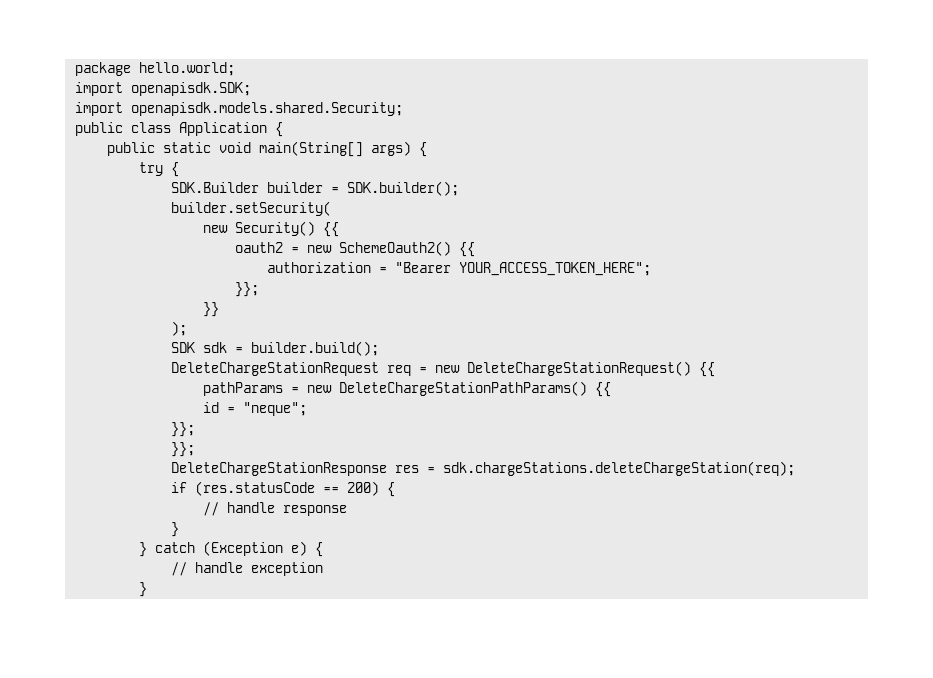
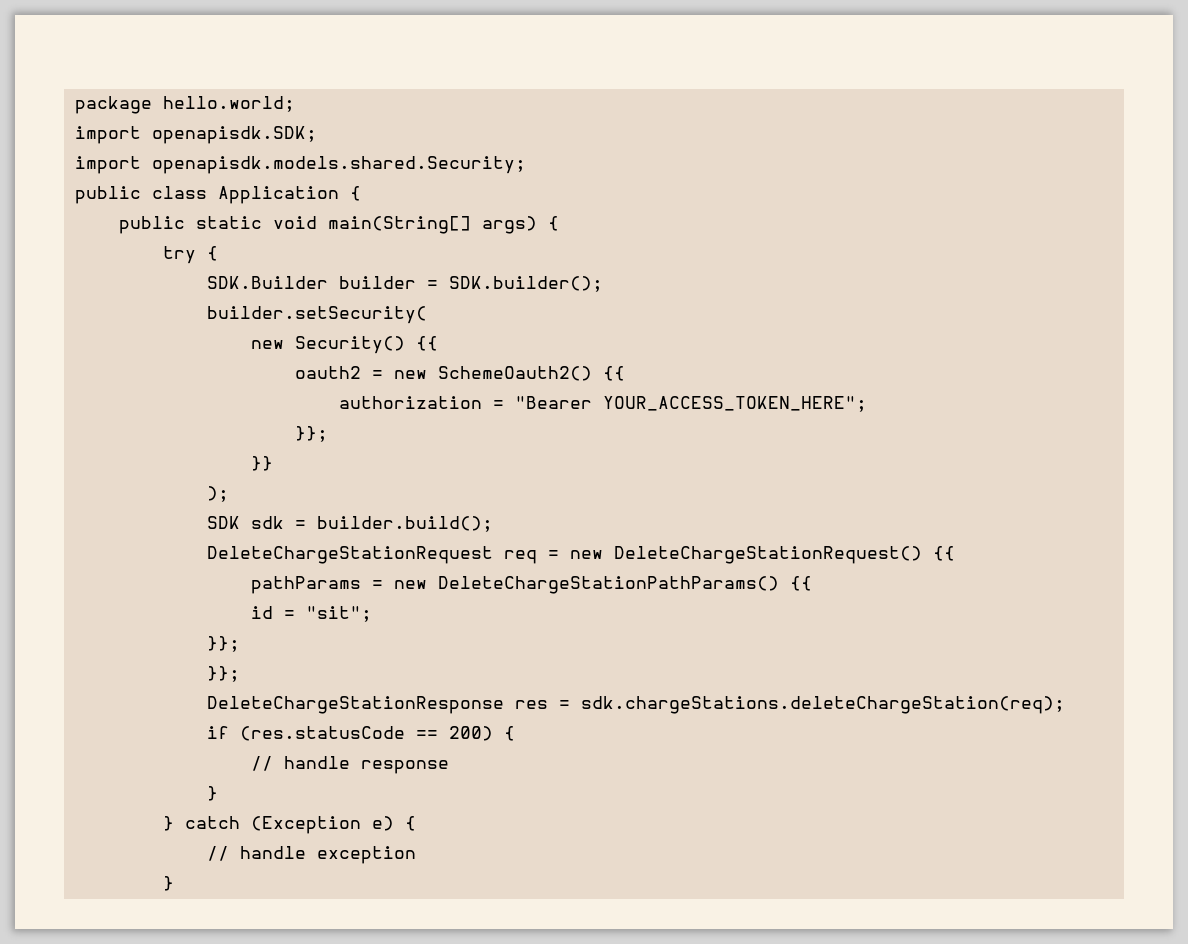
- id = "neque";
+ id = "sit";

